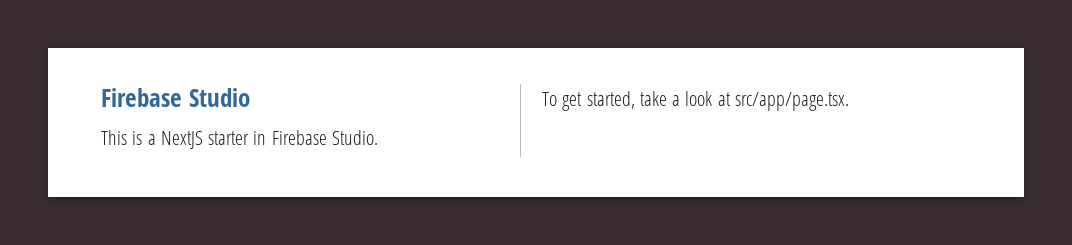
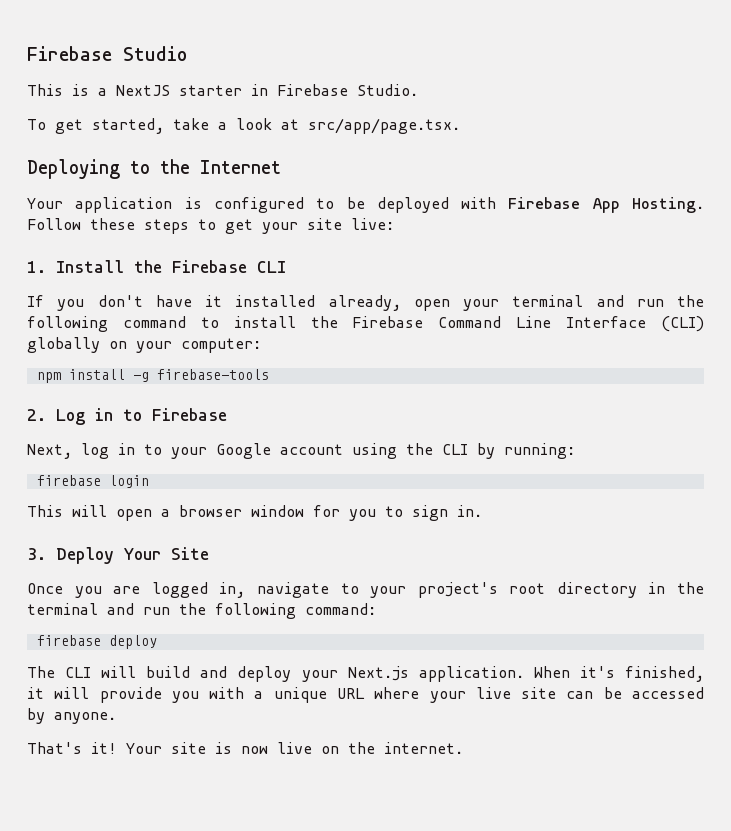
+ Deploying to the Internet
+ Your application is configured to be deployed with Firebase App Hosting. Follow these steps to get your site live:
+ 1. Install the Firebase CLI
+ If you don't have it installed already, open your terminal and run the following command to install the Firebase Command Line Interface (CLI) globally on your computer:
+ npm install -g firebase-tools
+ 2. Log in to Firebase
+ Next, log in to your Google account using the CLI by running:
+ firebase login
+ This will open a browser window for you to sign in.
+ 3. Deploy Your Site
+ Once you are logged in, navigate to your project's root directory in the terminal and run the following command:
+ firebase deploy
+ The CLI will build and deploy your Next.js application. When it's finished, it will provide you with a unique URL where your live site can be accessed by anyone.
+ That's it! Your site is now live on the internet.

